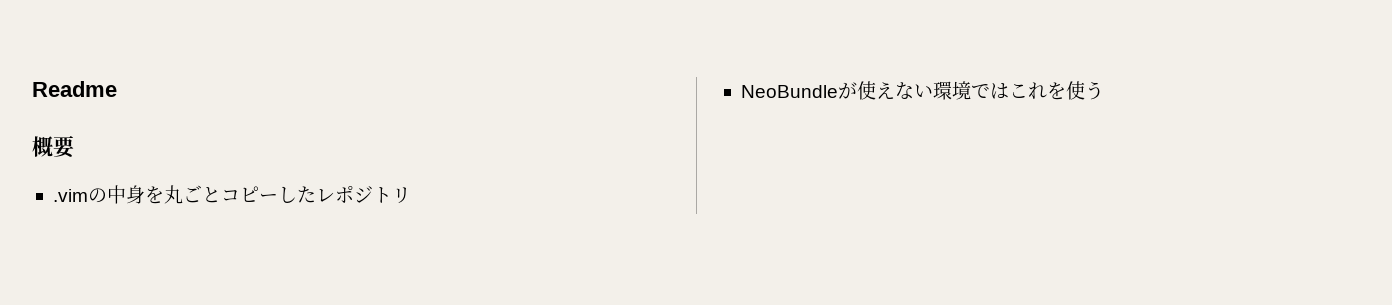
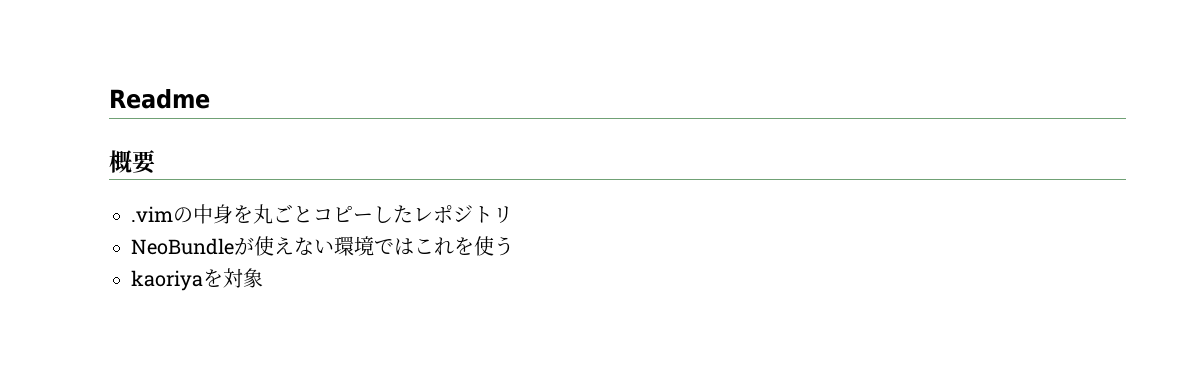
+ kaoriyaを対象

